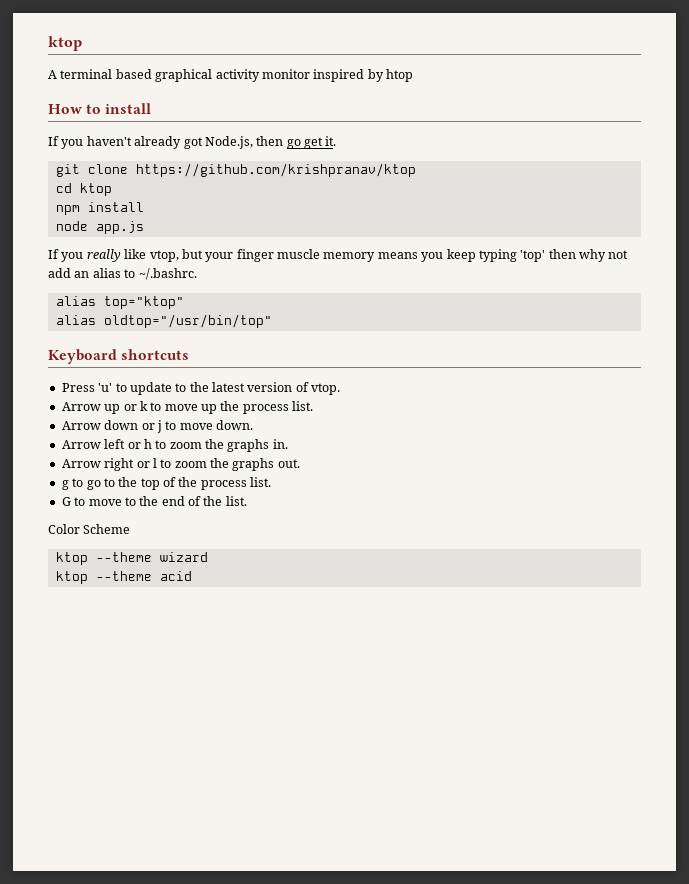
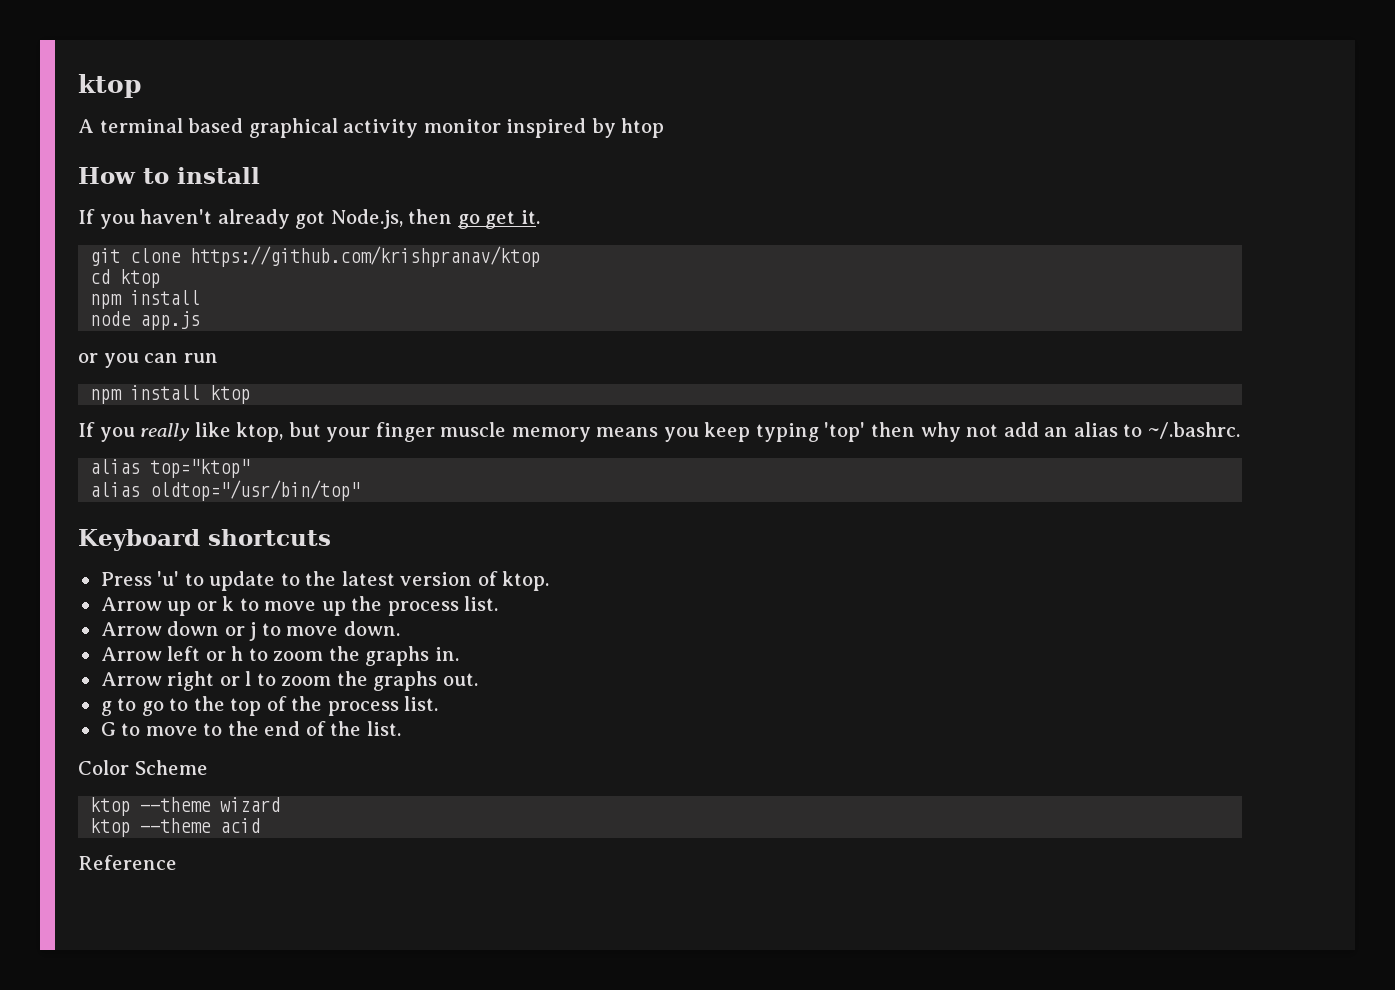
+ or you can run
+ npm install ktop
- If you really like vtop, but your finger muscle memory means you keep typing 'top' then why not add an alias to ~/.bashrc.
+ If you really like ktop, but your finger muscle memory means you keep typing 'top' then why not add an alias to ~/.bashrc.
- Press 'u' to update to the latest version of vtop.
+ Press 'u' to update to the latest version of ktop.
+ Reference

